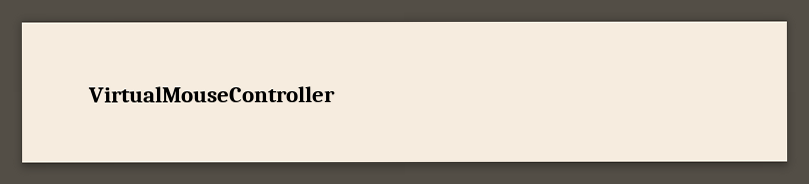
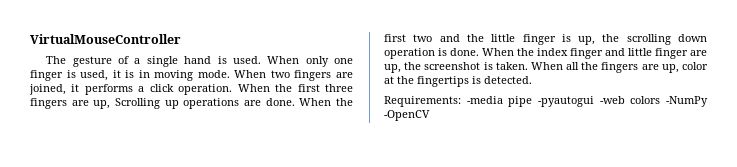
+ The gesture of a single hand is used. When only one finger is used, it is in moving mode. When two fingers are joined, it performs a click operation. When the first three fingers are up, Scrolling up operations are done. When the first two and the little finger is up, the scrolling down operation is done. When the index finger and little finger are up, the screenshot is taken. When all the fingers are up, color at the fingertips is detected.
+ Requirements: -media pipe -pyautogui -web colors -NumPy -OpenCV

